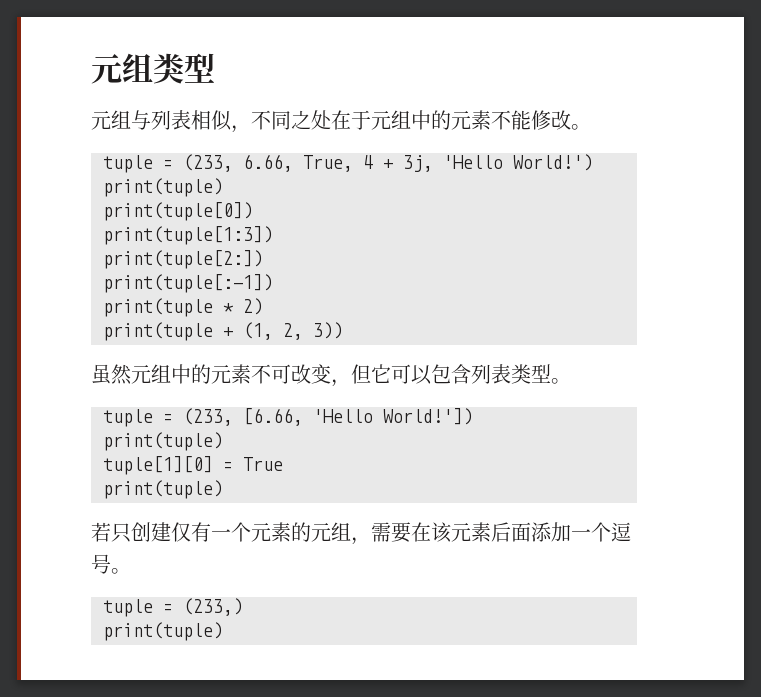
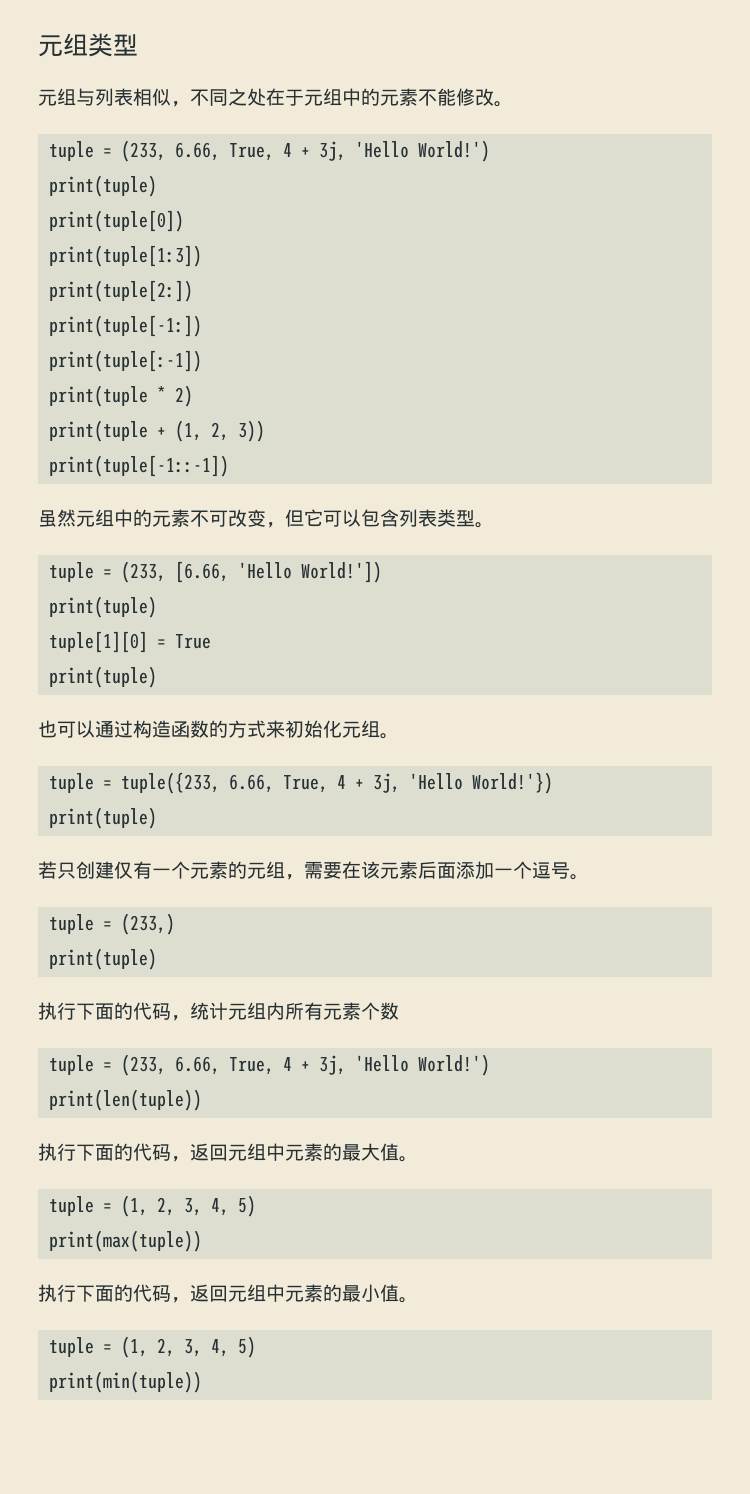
+ print(tuple[-1:])
+ print(tuple[-1::-1])
+ 也可以通过构造函数的方式来初始化元组。
+ tuple = tuple({233, 6.66, True, 4 + 3j, 'Hello World!'})
+ print(tuple)
+ 执行下面的代码，统计元组内所有元素个数
+ tuple = (233, 6.66, True, 4 + 3j, 'Hello World!')
+ print(len(tuple))
+ 执行下面的代码，返回元组中元素的最大值。
+ tuple = (1, 2, 3, 4, 5)
+ print(max(tuple))
+ 执行下面的代码，返回元组中元素的最小值。
+ tuple = (1, 2, 3, 4, 5)
+ print(min(tuple))

